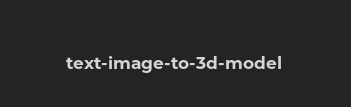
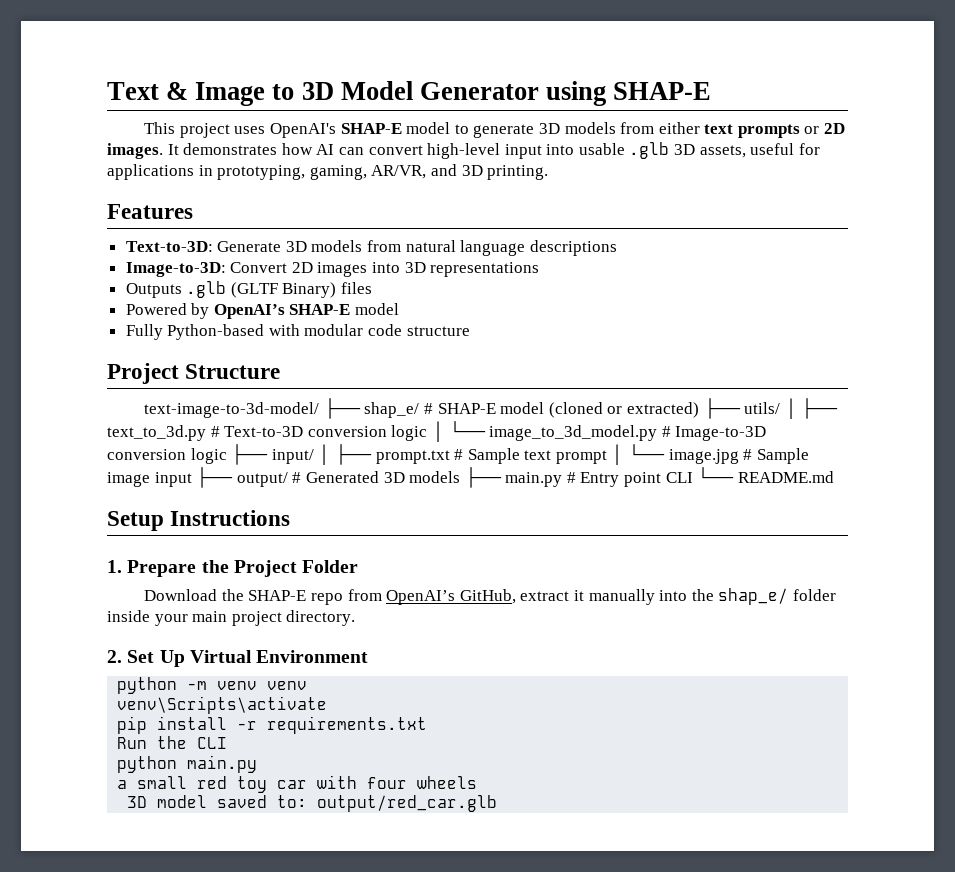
- text-image-to-3d-model
+ Text & Image to 3D Model Generator using SHAP-E
+ This project uses OpenAI's SHAP-E model to generate 3D models from either text prompts or 2D images. It demonstrates how AI can convert high-level input into usable .glb 3D assets, useful for applications in prototyping, gaming, AR/VR, and 3D printing.
+ Features
+ Text-to-3D: Generate 3D models from natural language descriptions
+ Image-to-3D: Convert 2D images into 3D representations
+ Outputs .glb (GLTF Binary) files
+ Powered by OpenAI’s SHAP-E model
+ Fully Python-based with modular code structure
+ Project Structure
+ text-image-to-3d-model/ ├── shap_e/ # SHAP-E model (cloned or extracted) ├── utils/ │ ├── text_to_3d.py # Text-to-3D conversion logic │ └── image_to_3d_model.py # Image-to-3D conversion logic ├── input/ │ ├── prompt.txt # Sample text prompt │ └── image.jpg # Sample image input ├── output/ # Generated 3D models ├── main.py # Entry point CLI └── README.md
+ Setup Instructions
+ 1. Prepare the Project Folder
+ Download the SHAP-E repo from OpenAI’s GitHub, extract it manually into the shap_e/ folder inside your main project directory.
+ 2. Set Up Virtual Environment
+ python -m venv venv
+ venv\Scripts\activate
+ pip install -r requirements.txt
+ Run the CLI
+ python main.py
+ a small red toy car with four wheels
+ 3D model saved to: output/red_car.glb

